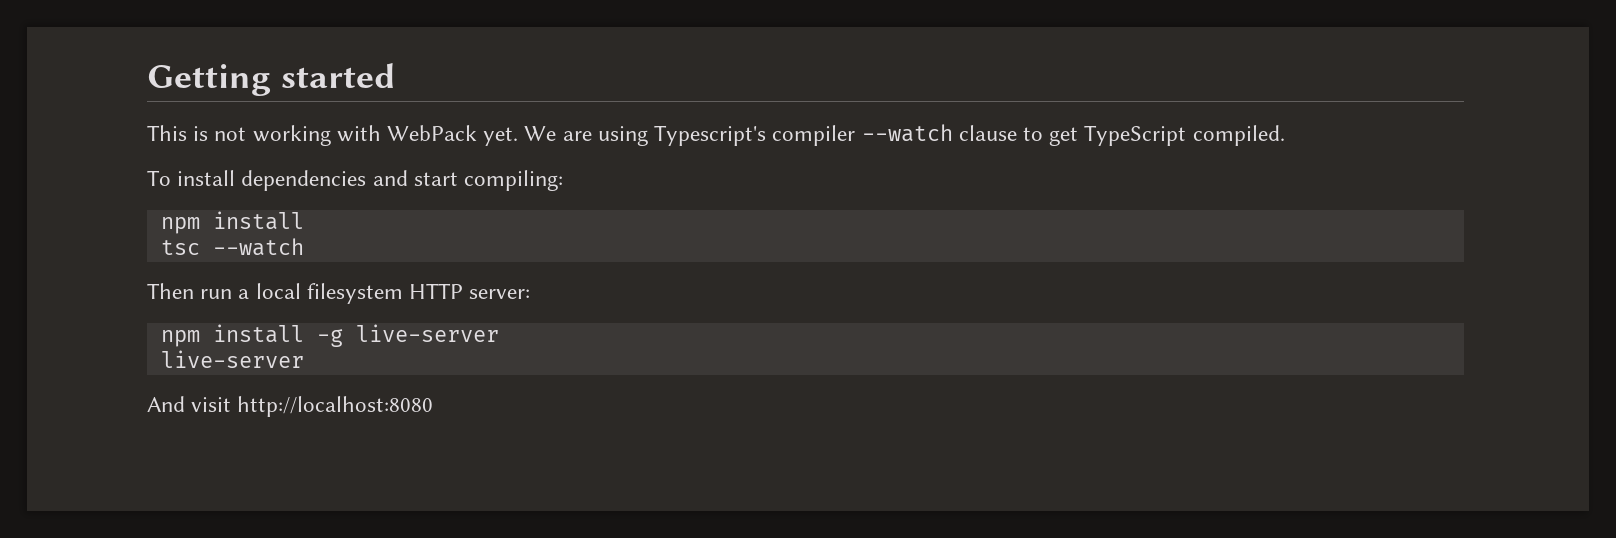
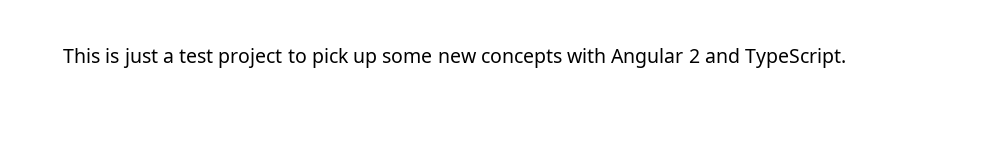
- Getting started
- This is not working with WebPack yet. We are using Typescript's compiler --watch clause to get TypeScript compiled.
- To install dependencies and start compiling:
- npm install
- tsc --watch
- Then run a local filesystem HTTP server:
- npm install -g live-server
- live-server
- And visit http://localhost:8080
+ This is just a test project to pick up some new concepts with Angular 2 and TypeScript.

